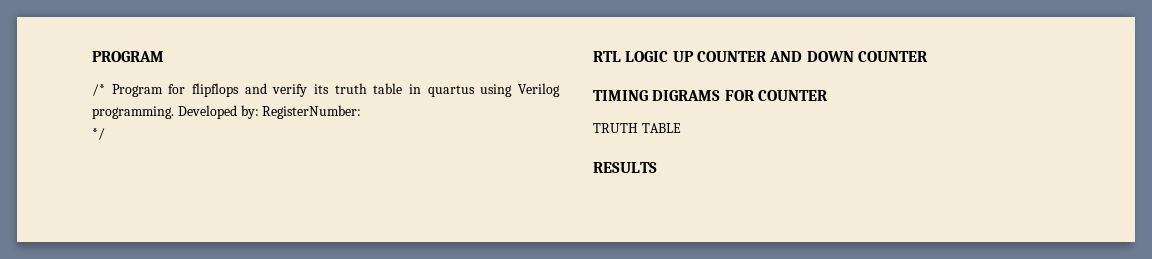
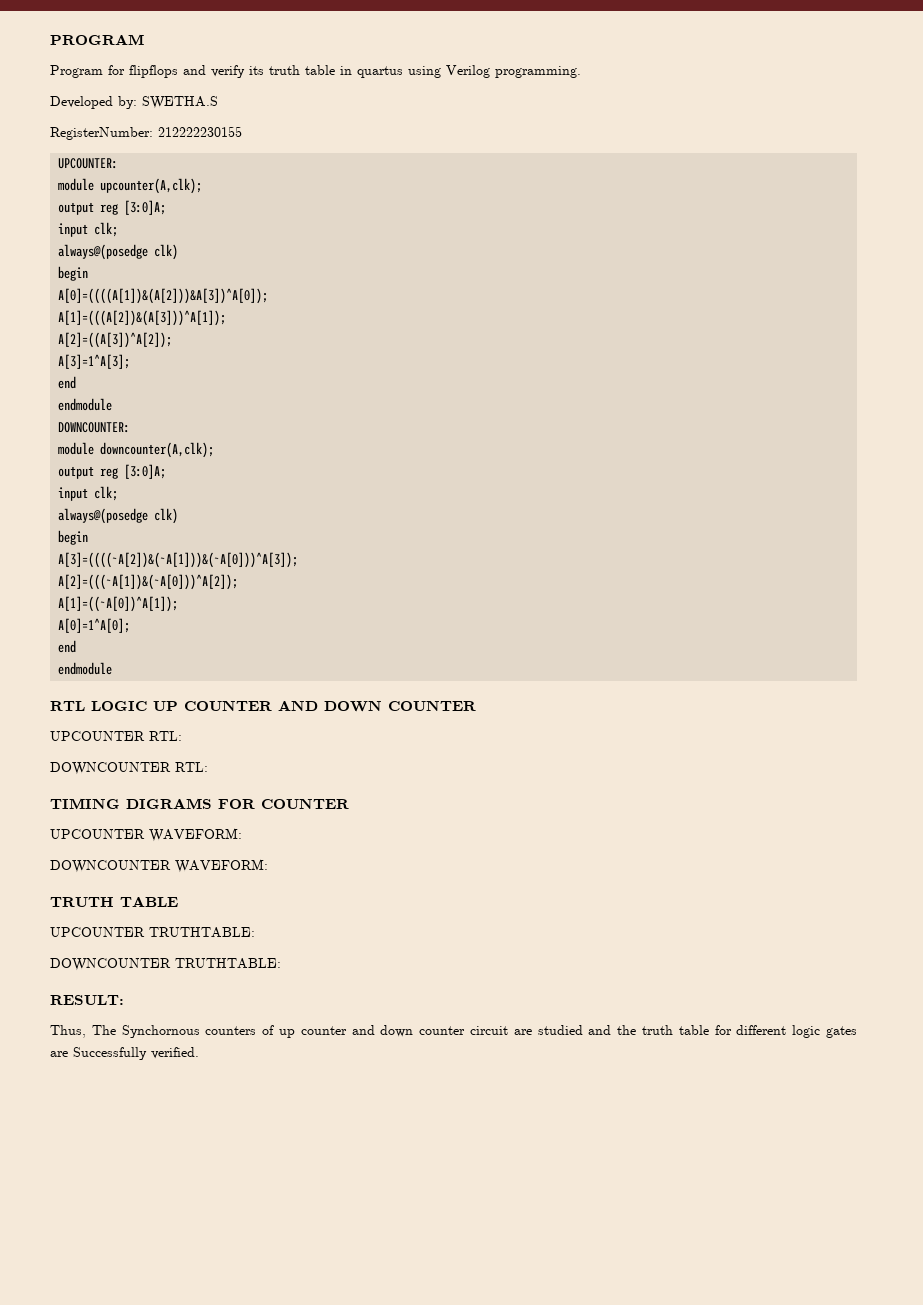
- /* Program for flipflops and verify its truth table in quartus using Verilog programming. Developed by: RegisterNumber:
- */
+ Program for flipflops and verify its truth table in quartus using Verilog programming.
+ Developed by: SWETHA.S
+ RegisterNumber: 212222230155
+ UPCOUNTER:
+ module upcounter(A,clk);
+ output reg [3:0]A;
+ input clk;
+ always@(posedge clk)
+ begin
+ A[0]=((((A[1])&(A[2]))&A[3])^A[0]);
+ A[1]=(((A[2])&(A[3]))^A[1]);
+ A[2]=((A[3])^A[2]);
+ A[3]=1^A[3];
+ end
+ endmodule
+ DOWNCOUNTER:
+ module downcounter(A,clk);
+ output reg [3:0]A;
+ input clk;
+ always@(posedge clk)
+ begin
+ A[3]=((((~A[2])&(~A[1]))&(~A[0]))^A[3]);
+ A[2]=(((~A[1])&(~A[0]))^A[2]);
+ A[1]=((~A[0])^A[1]);
+ A[0]=1^A[0];
+ end
+ endmodule
+ UPCOUNTER RTL:
+ DOWNCOUNTER RTL:
+ UPCOUNTER WAVEFORM:
+ DOWNCOUNTER WAVEFORM:
  TRUTH TABLE
- RESULTS
+ UPCOUNTER TRUTHTABLE:
+ DOWNCOUNTER TRUTHTABLE:
+ RESULT:
+ Thus, The Synchornous counters of up counter and down counter circuit are studied and the truth table for different logic gates are Successfully verified.

